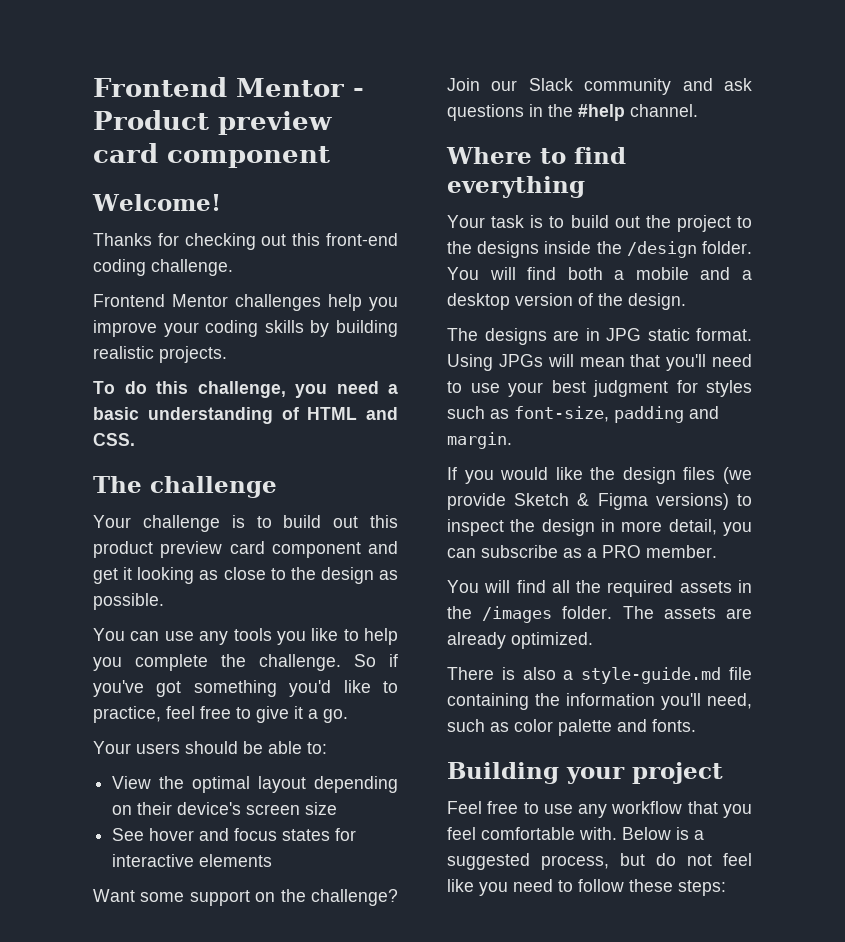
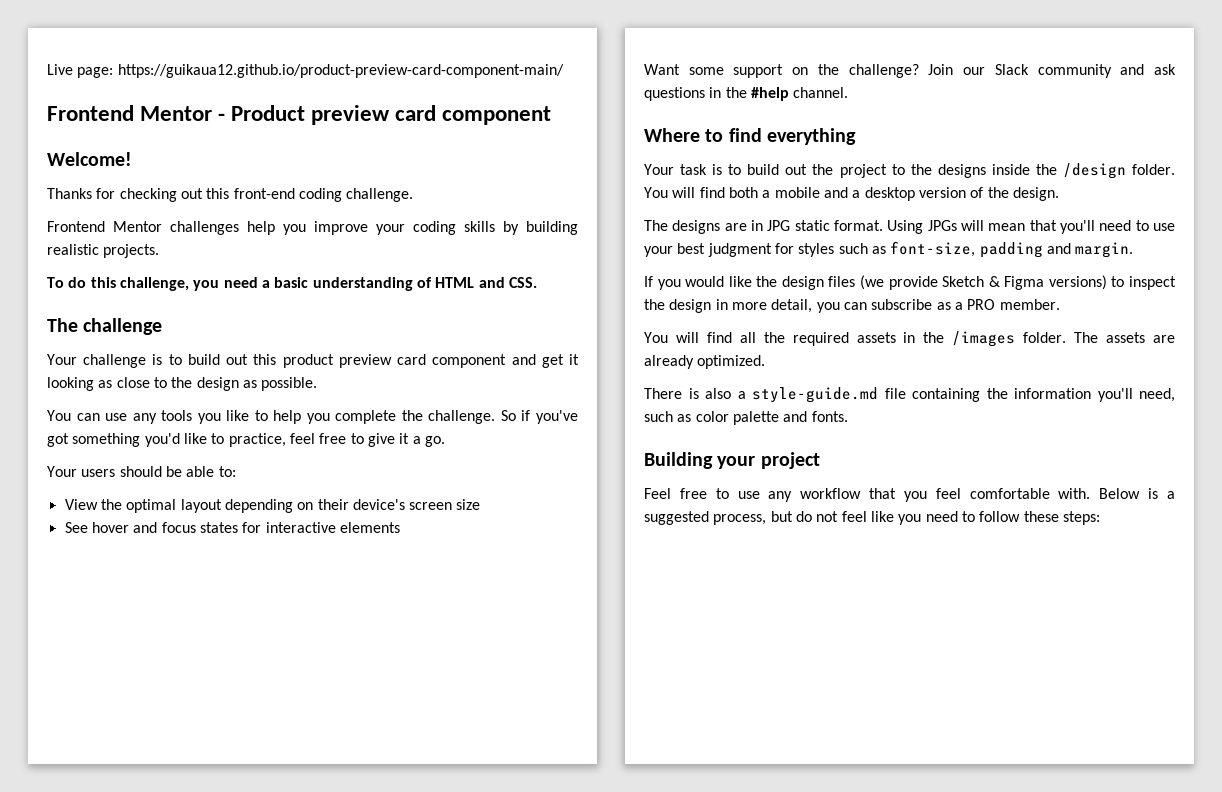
+ Live page: https://guikaua12.github.io/product-preview-card-component-main/

